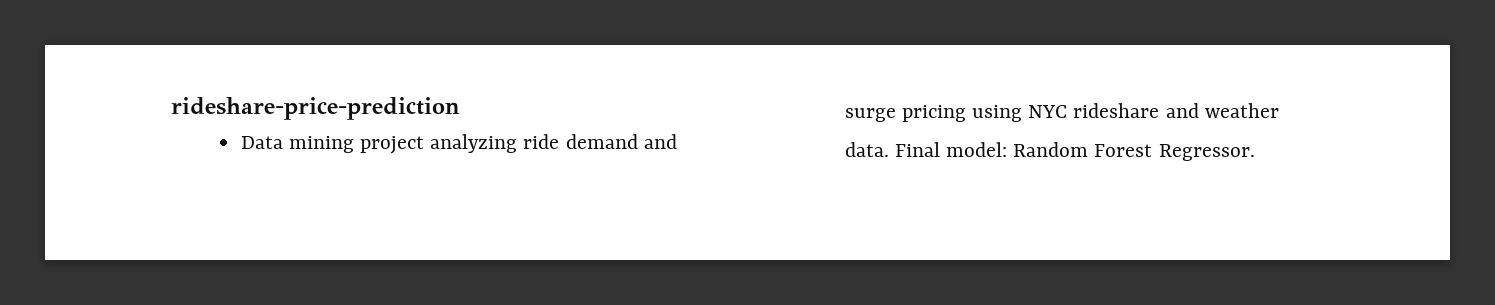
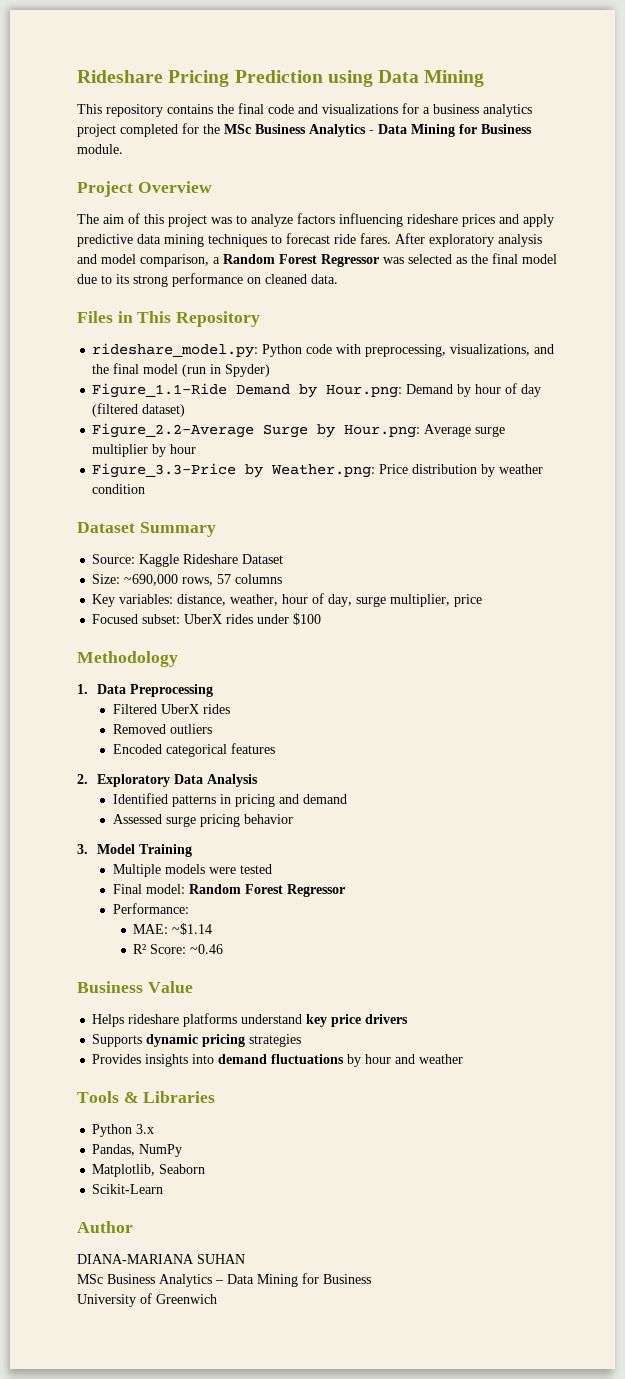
- rideshare-price-prediction
- Data mining project analyzing ride demand and surge pricing using NYC rideshare and weather data. Final model: Random Forest Regressor.
+ Rideshare Pricing Prediction using Data Mining
+ This repository contains the final code and visualizations for a business analytics project completed for the MSc Business Analytics - Data Mining for Business module.
+ Project Overview
+ The aim of this project was to analyze factors influencing rideshare prices and apply predictive data mining techniques to forecast ride fares. After exploratory analysis and model comparison, a Random Forest Regressor was selected as the final model due to its strong performance on cleaned data.
+ Files in This Repository
+ rideshare_model.py: Python code with preprocessing, visualizations, and the final model (run in Spyder)
+ Figure_1.1-Ride Demand by Hour.png: Demand by hour of day (filtered dataset)
+ Figure_2.2-Average Surge by Hour.png: Average surge multiplier by hour
+ Figure_3.3-Price by Weather.png: Price distribution by weather condition
+ Dataset Summary
+ Source: Kaggle Rideshare Dataset
+ Size: ~690,000 rows, 57 columns
+ Key variables: distance, weather, hour of day, surge multiplier, price
+ Focused subset: UberX rides under $100
+ Methodology
+ 1. Data Preprocessing
+ Filtered UberX rides
+ Removed outliers
+ Encoded categorical features
+ 2. Exploratory Data Analysis
+ Identified patterns in pricing and demand
+ Assessed surge pricing behavior
+ 3. Model Training
+ Multiple models were tested
+ Final model: Random Forest Regressor
+ Performance:
+ MAE: ~$1.14
+ R² Score: ~0.46
+ Business Value
+ Helps rideshare platforms understand key price drivers
+ Supports dynamic pricing strategies
+ Provides insights into demand fluctuations by hour and weather
+ Tools & Libraries
+ Python 3.x
+ Pandas, NumPy
+ Matplotlib, Seaborn
+ Scikit-Learn
+ Author
+ DIANA-MARIANA SUHAN
+ MSc Business Analytics – Data Mining for Business
+ University of Greenwich

